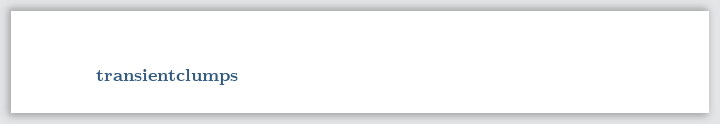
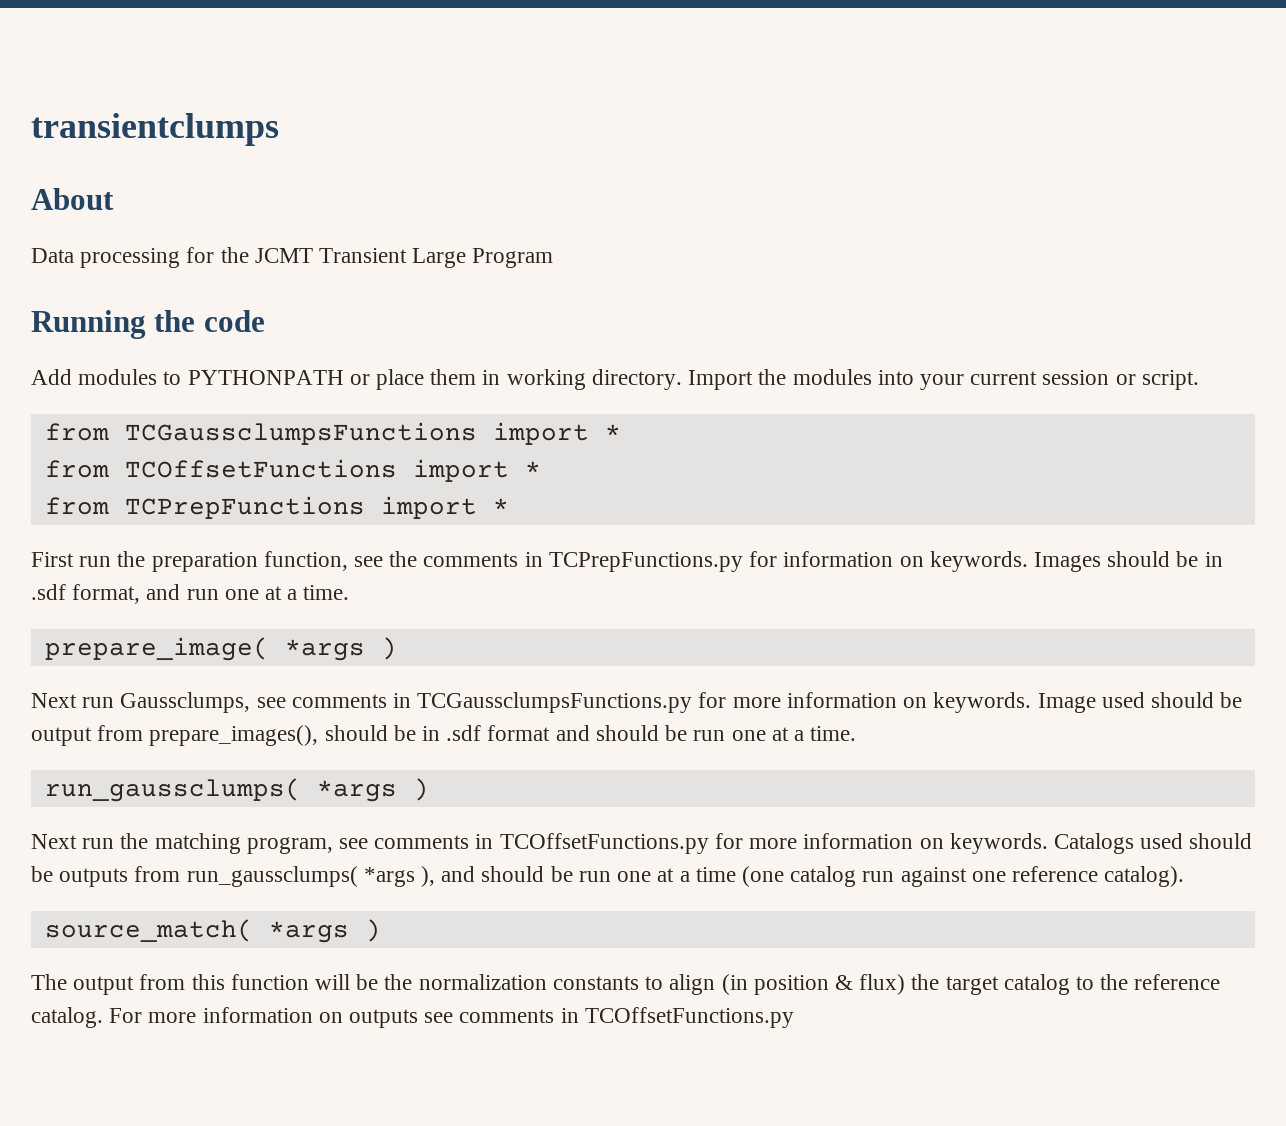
+ About
+ Data processing for the JCMT Transient Large Program
+ Running the code
+ Add modules to PYTHONPATH or place them in working directory. Import the modules into your current session or script.
+ from TCGaussclumpsFunctions import *
+ from TCOffsetFunctions import *
+ from TCPrepFunctions import *
+ First run the preparation function, see the comments in TCPrepFunctions.py for information on keywords. Images should be in .sdf format, and run one at a time.
+ prepare_image( *args )
+ Next run Gaussclumps, see comments in TCGaussclumpsFunctions.py for more information on keywords. Image used should be output from prepare_images(), should be in .sdf format and should be run one at a time.
+ run_gaussclumps( *args )
+ Next run the matching program, see comments in TCOffsetFunctions.py for more information on keywords. Catalogs used should be outputs from run_gaussclumps( *args ), and should be run one at a time (one catalog run against one reference catalog).
+ source_match( *args )
+ The output from this function will be the normalization constants to align (in position & flux) the target catalog to the reference catalog. For more information on outputs see comments in TCOffsetFunctions.py

